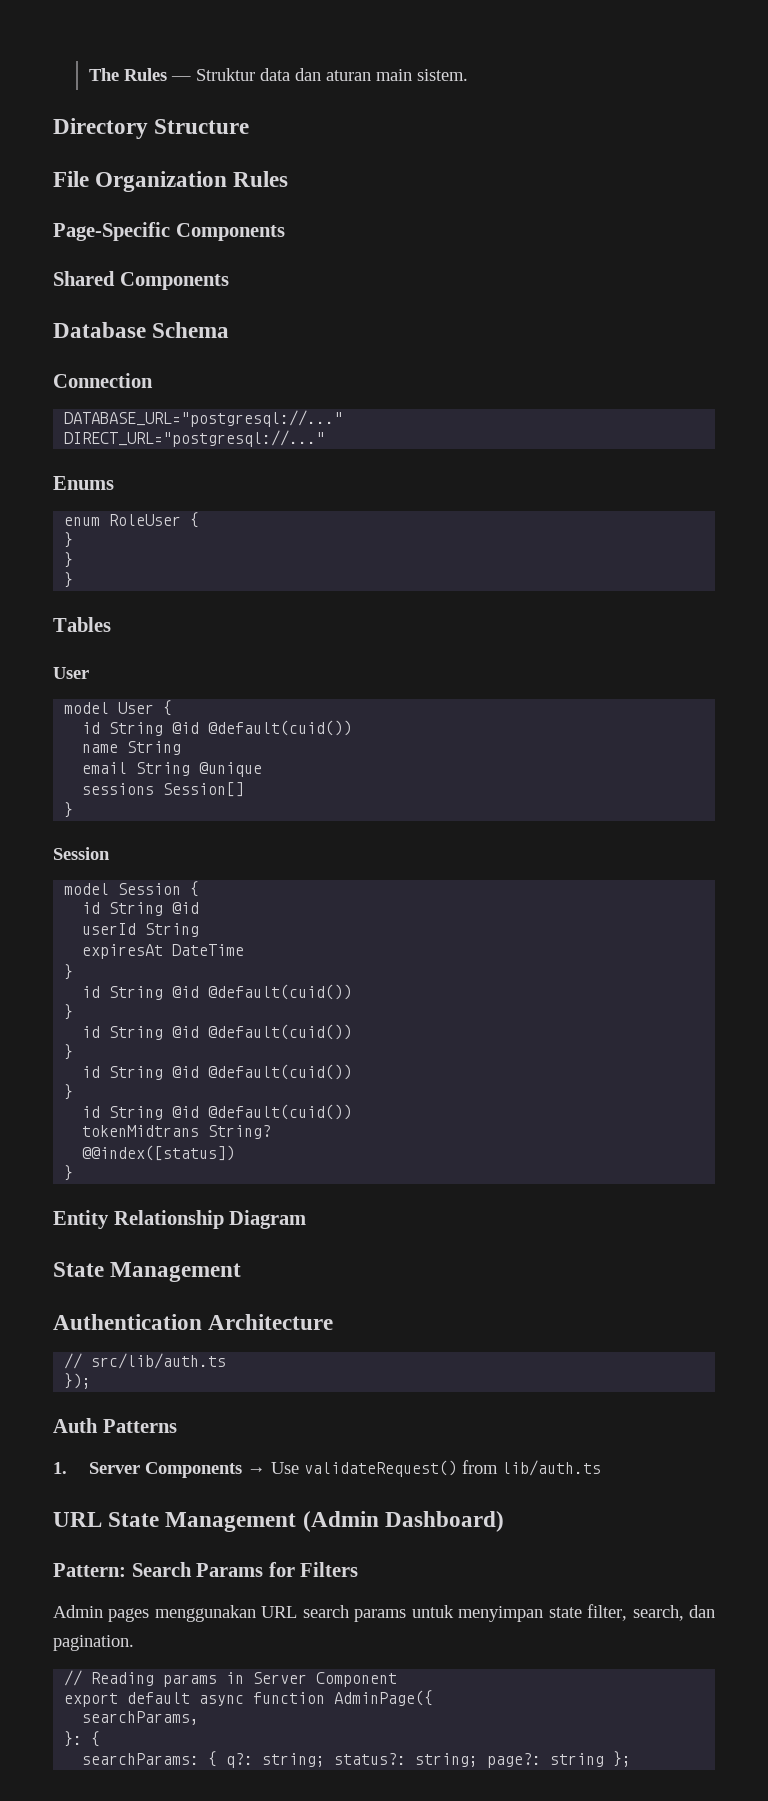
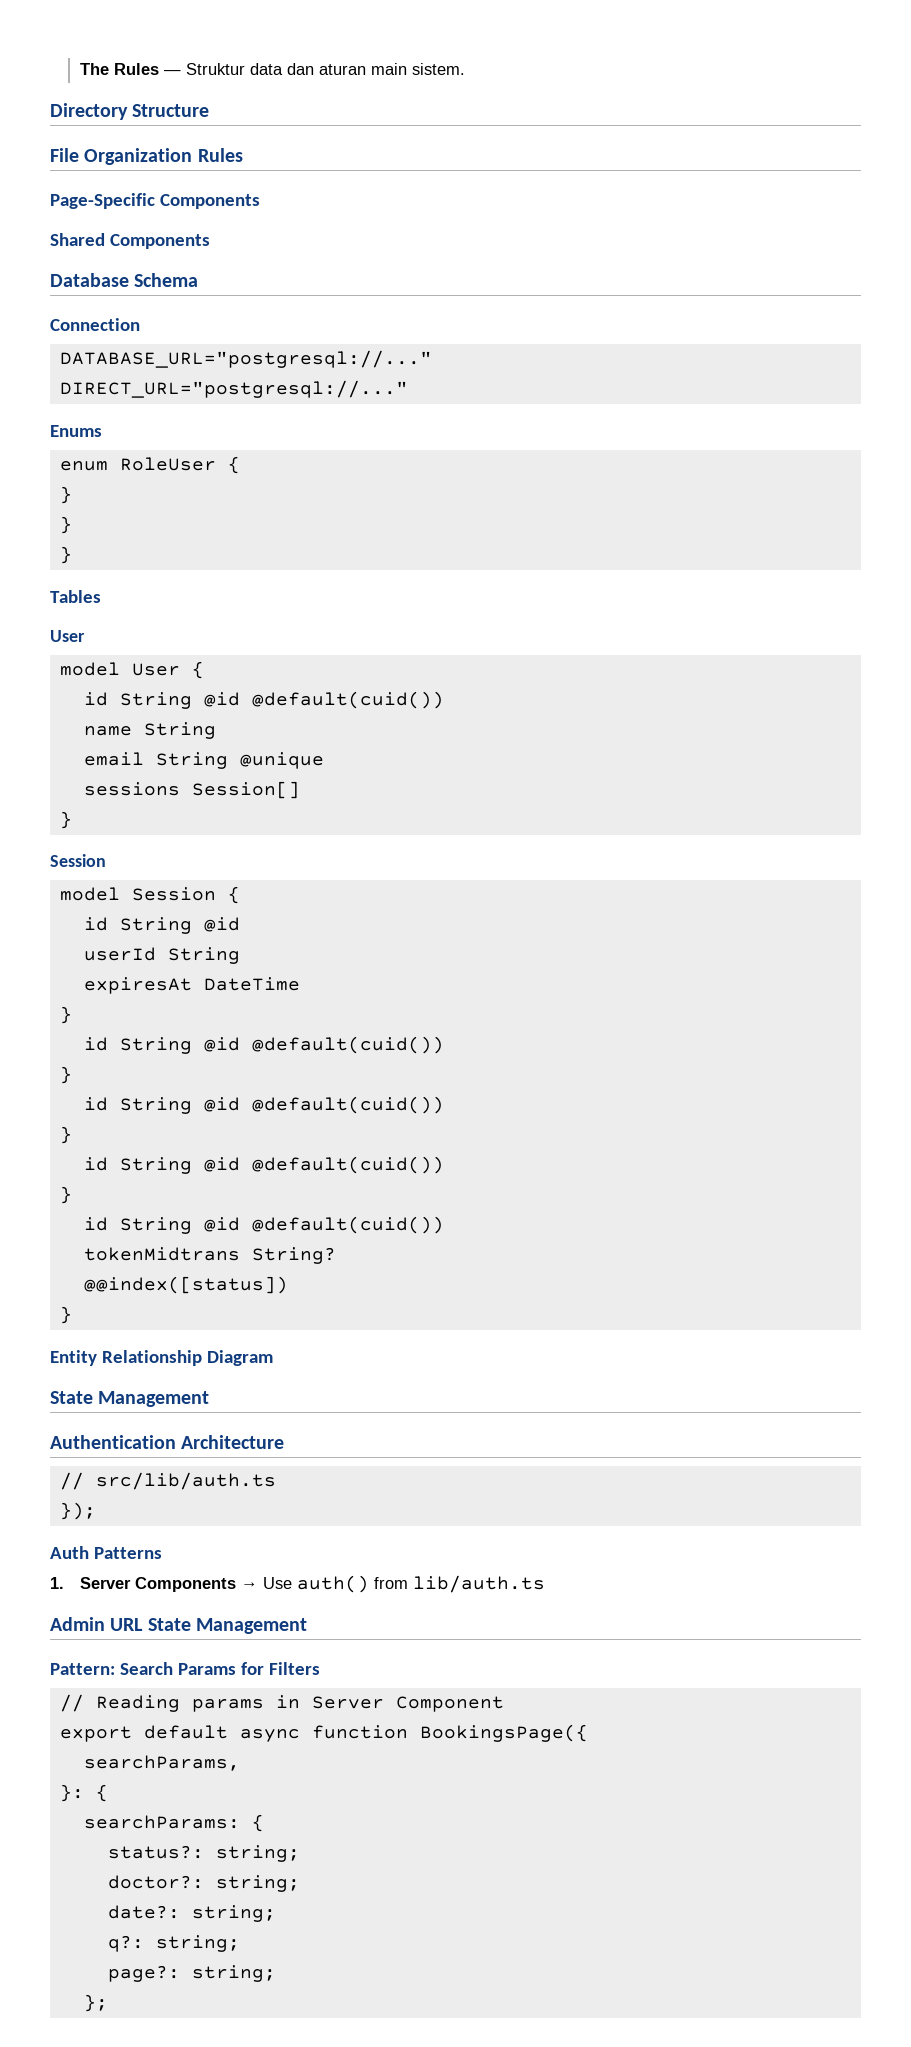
- 1. Server Components → Use validateRequest() from lib/auth.ts
+ 1. Server Components → Use auth() from lib/auth.ts
- URL State Management (Admin Dashboard)
+ Admin URL State Management
- Admin pages menggunakan URL search params untuk menyimpan state filter, search, dan pagination.
- export default async function AdminPage({
+ export default async function BookingsPage({
- searchParams: { q?: string; status?: string; page?: string };
+ searchParams: {
+ status?: string;
+ doctor?: string;
+ date?: string;
+ q?: string;
+ page?: string;
+ };

